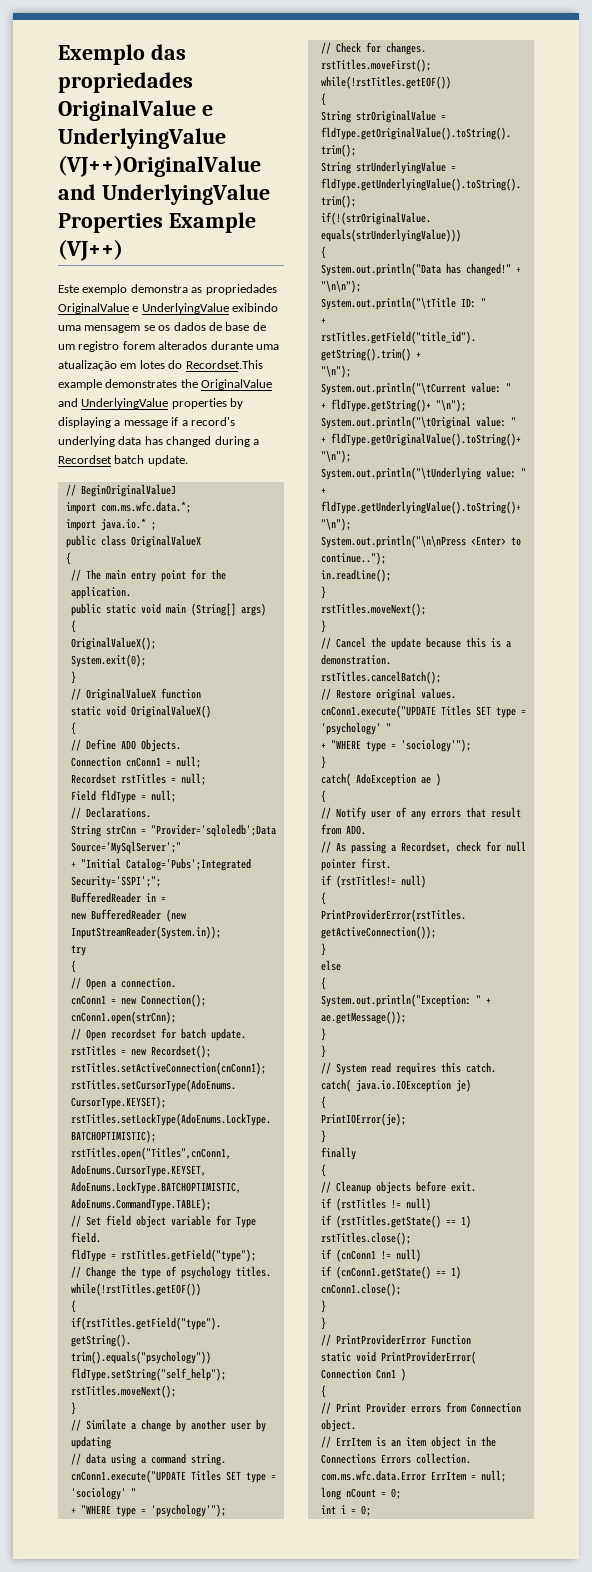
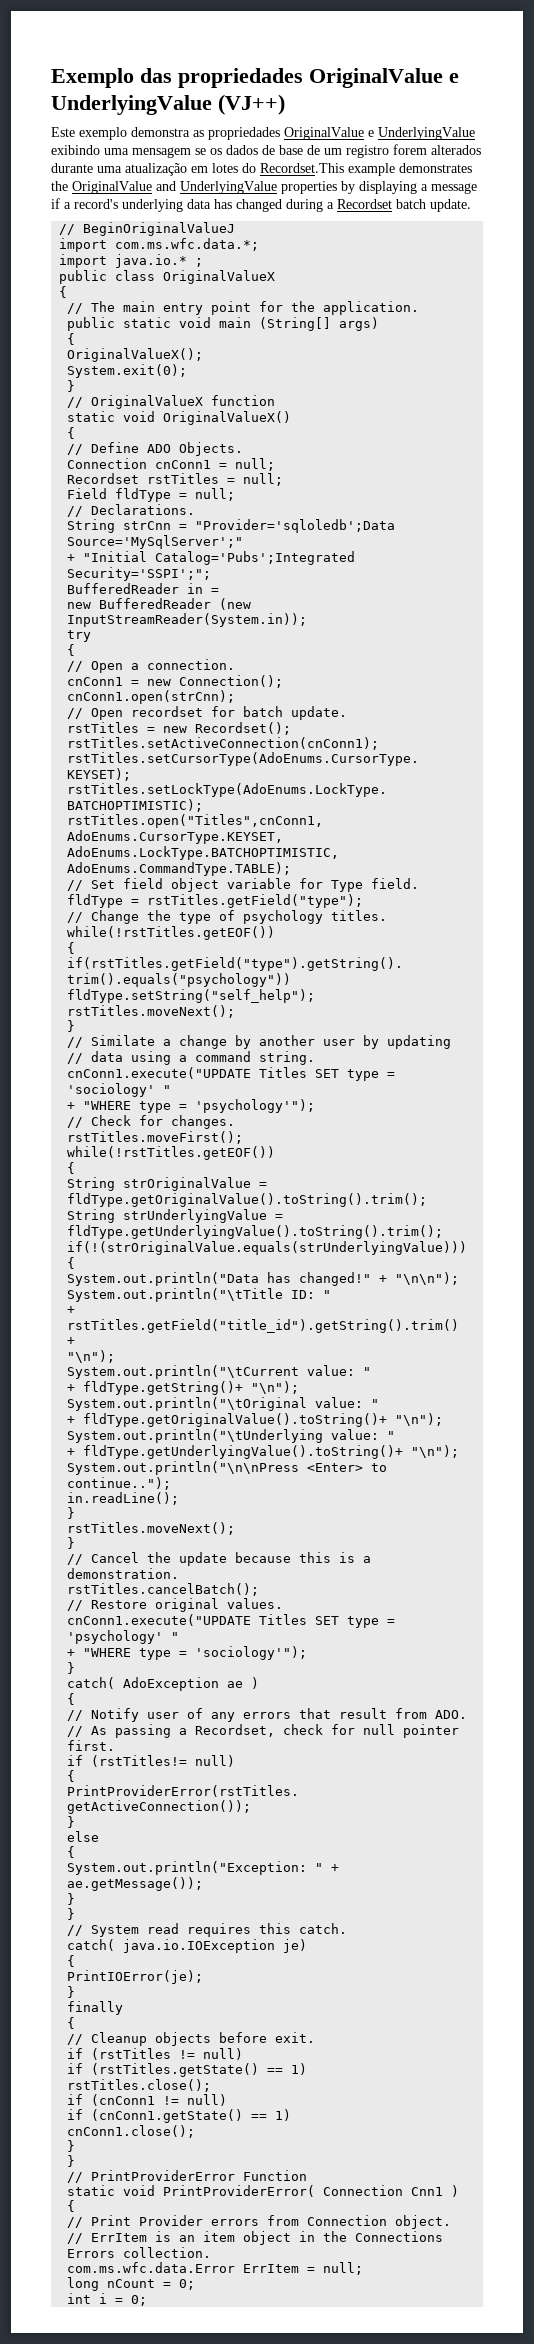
- Exemplo das propriedades OriginalValue e UnderlyingValue (VJ++)OriginalValue and UnderlyingValue Properties Example (VJ++)
+ Exemplo das propriedades OriginalValue e UnderlyingValue (VJ++)

